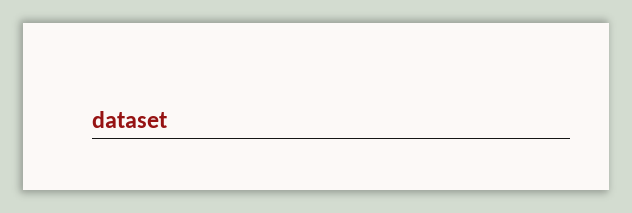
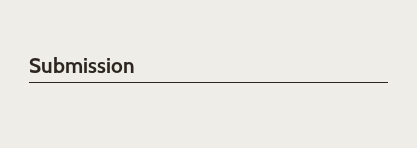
- dataset
+ Submission

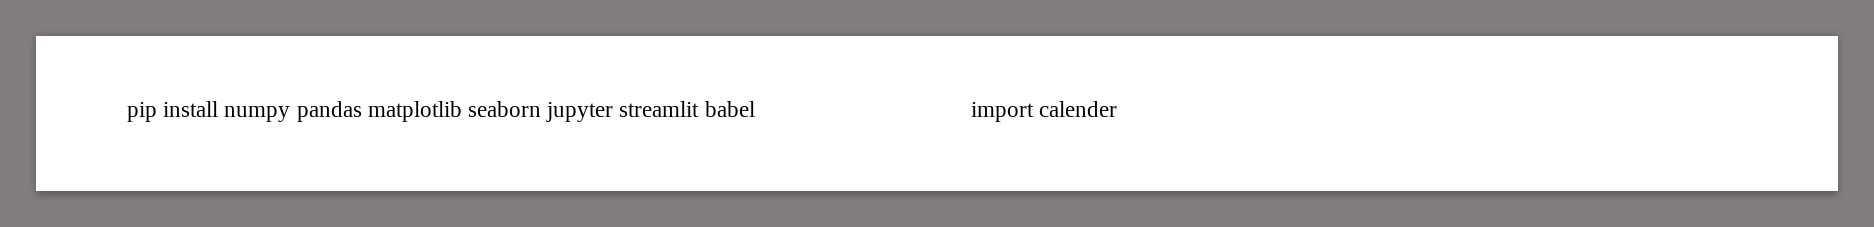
- Submission
+ pip install numpy pandas matplotlib seaborn jupyter streamlit babel
+ import calender

